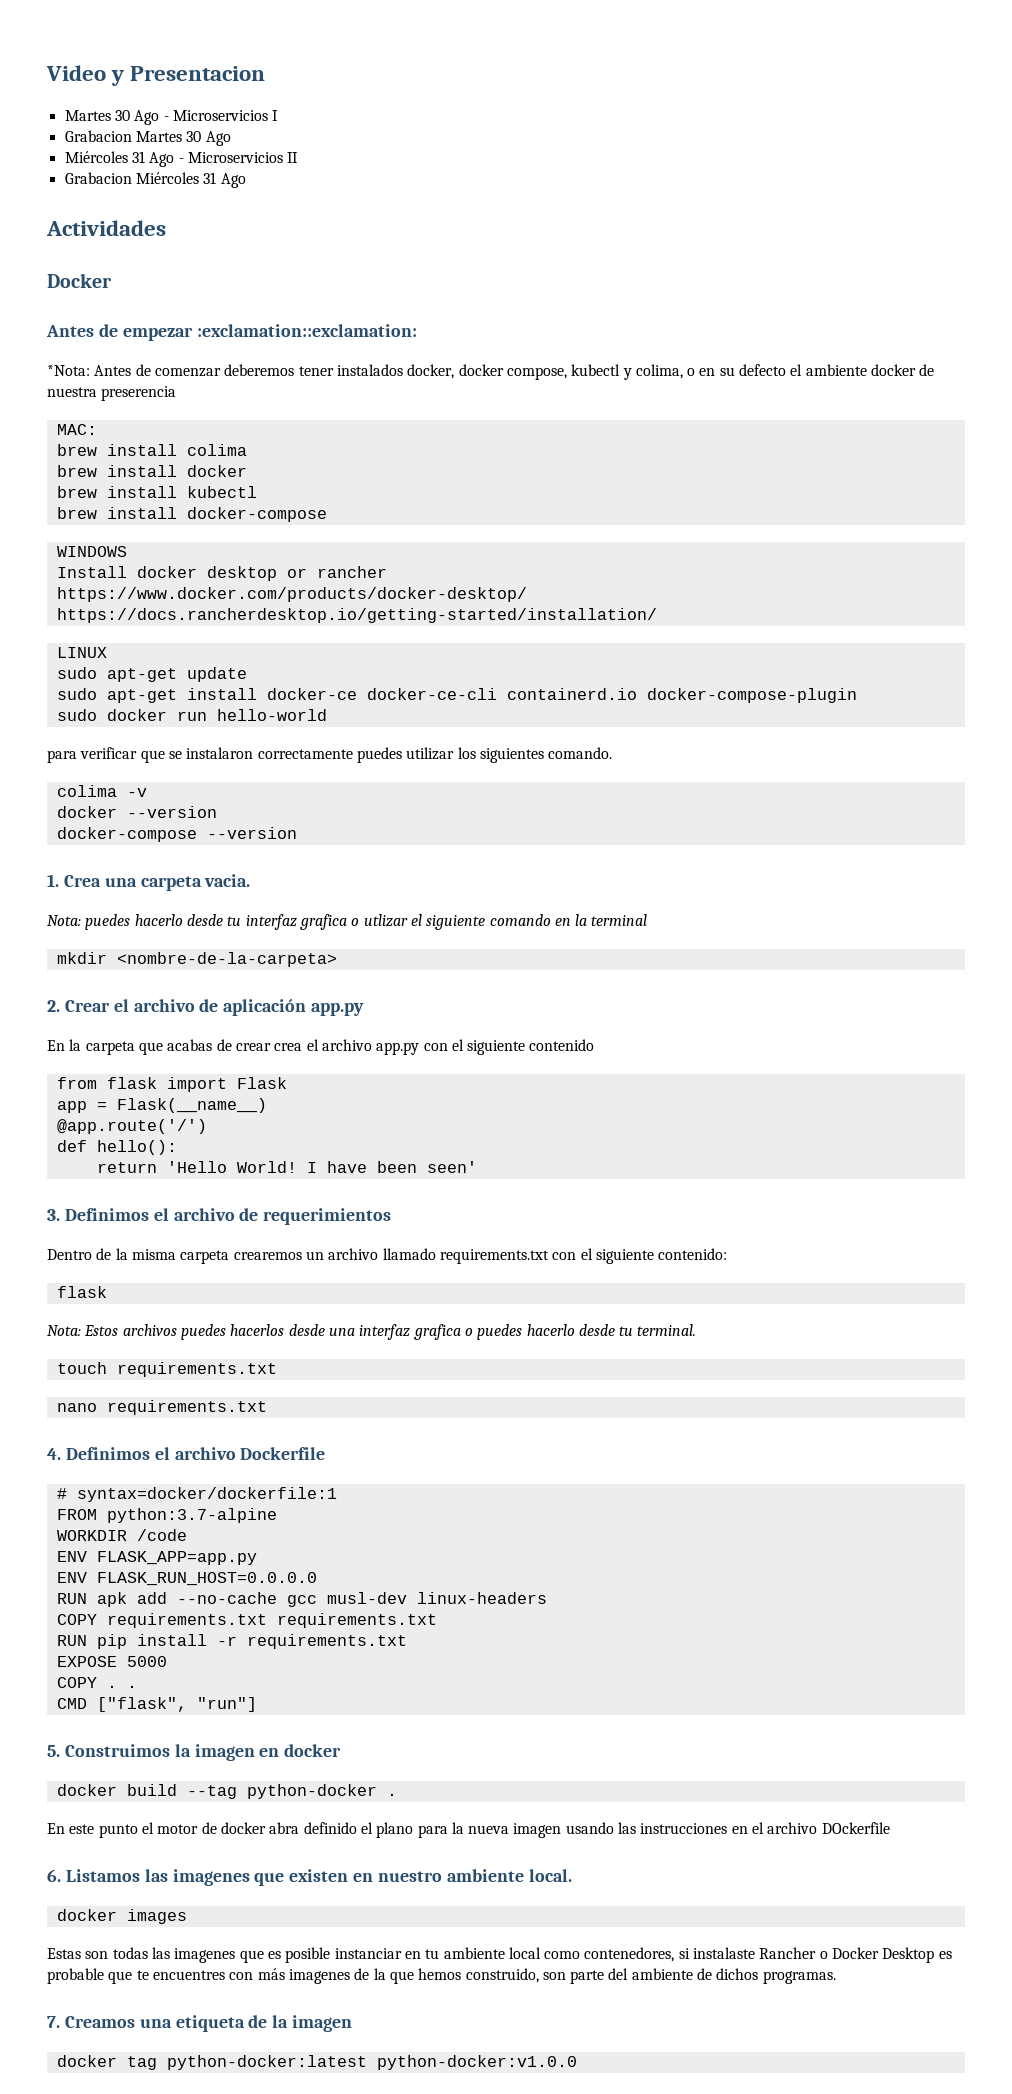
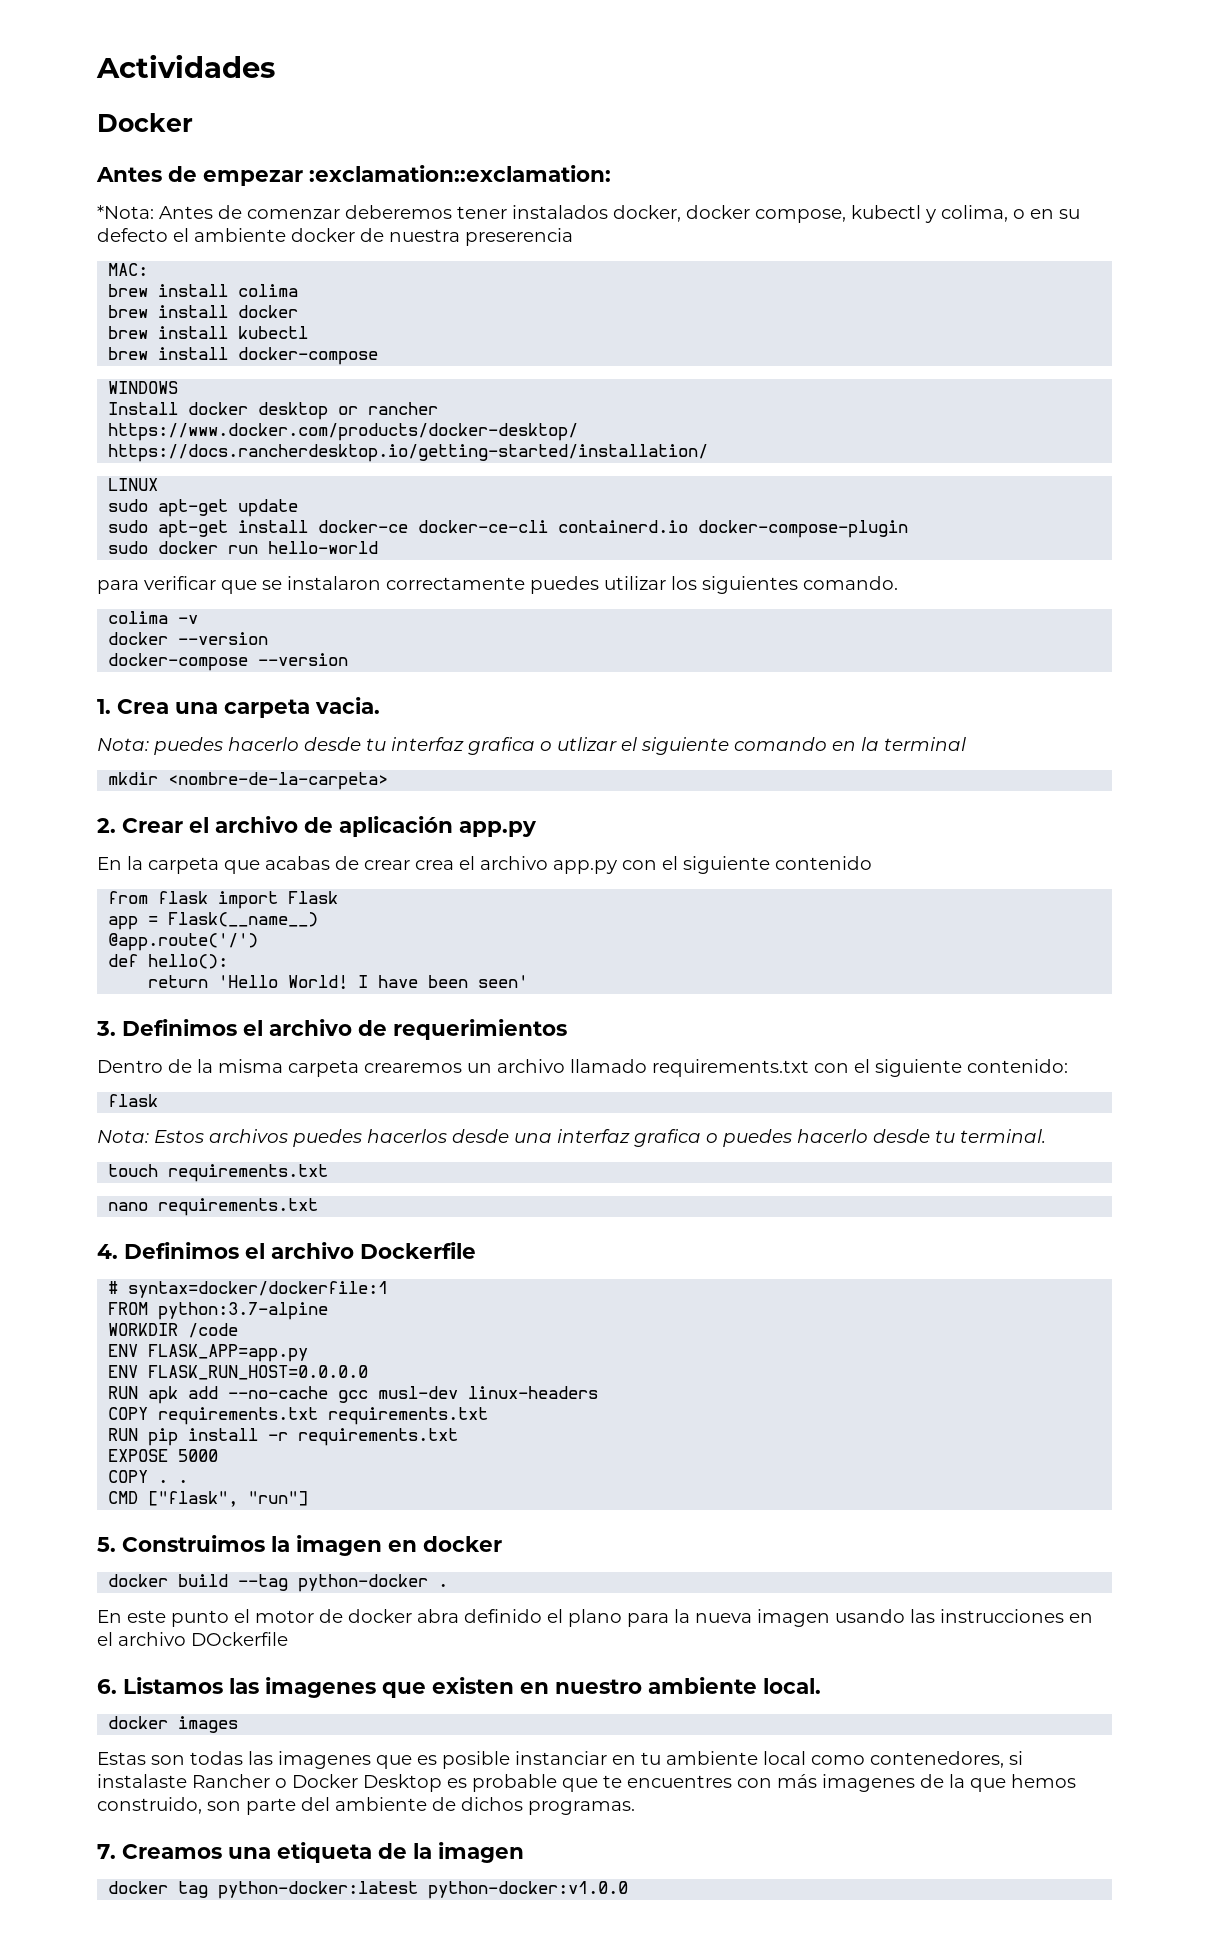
- Video y Presentacion
- Martes 30 Ago - Microservicios I
- Grabacion Martes 30 Ago
- Miércoles 31 Ago - Microservicios II
- Grabacion Miércoles 31 Ago

